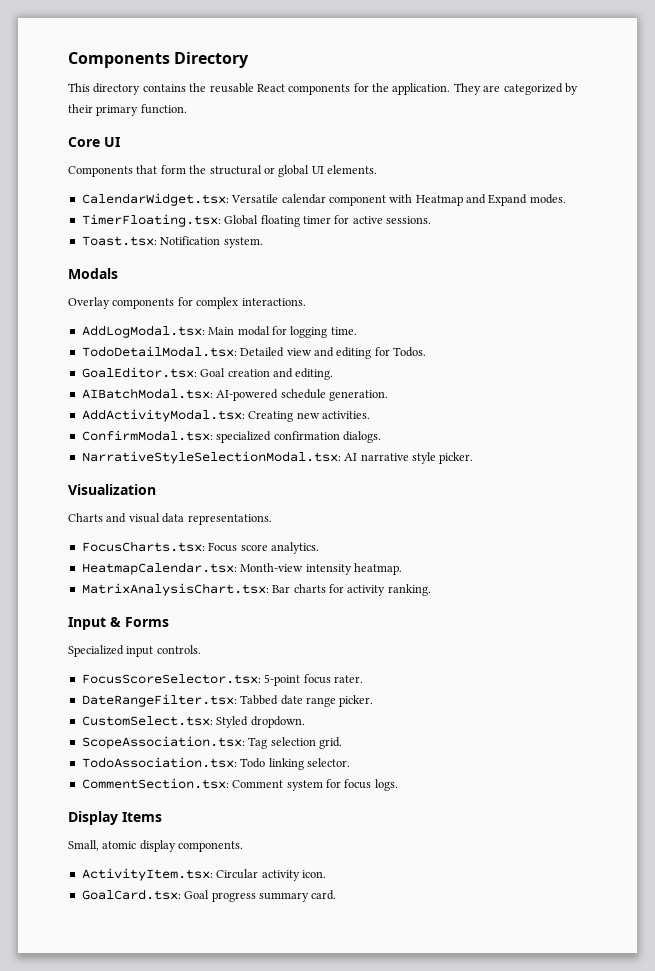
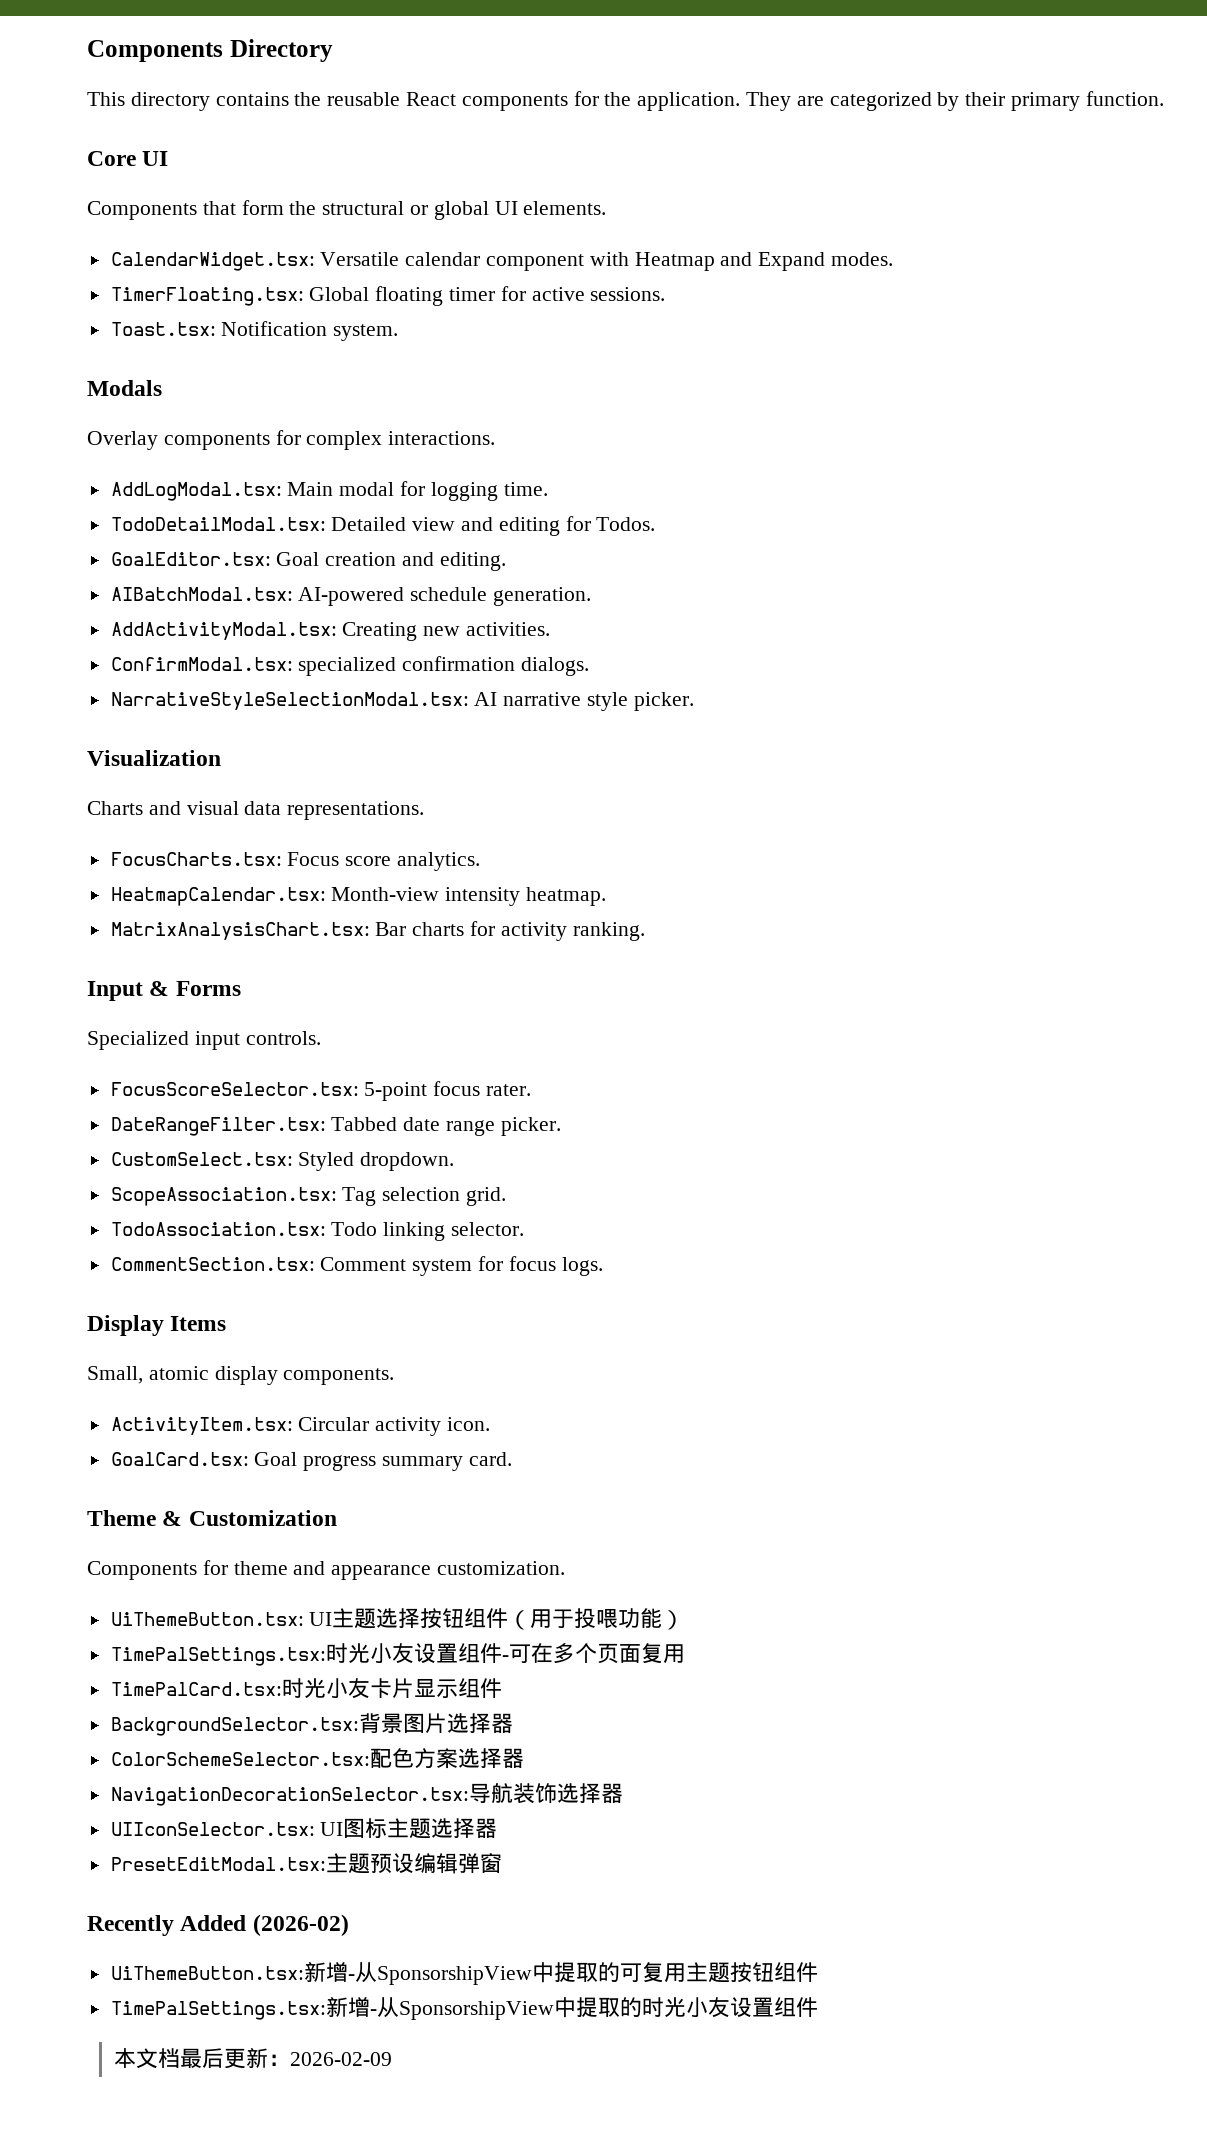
+ Theme & Customization
+ Components for theme and appearance customization.
+ UiThemeButton.tsx: UI主题选择按钮组件（用于投喂功能）
+ TimePalSettings.tsx:时光小友设置组件-可在多个页面复用
+ TimePalCard.tsx:时光小友卡片显示组件
+ BackgroundSelector.tsx:背景图片选择器
+ ColorSchemeSelector.tsx:配色方案选择器
+ NavigationDecorationSelector.tsx:导航装饰选择器
+ UIIconSelector.tsx: UI图标主题选择器
+ PresetEditModal.tsx:主题预设编辑弹窗
+ Recently Added (2026-02)
+ UiThemeButton.tsx:新增-从SponsorshipView中提取的可复用主题按钮组件
+ TimePalSettings.tsx:新增-从SponsorshipView中提取的时光小友设置组件
+ 本文档最后更新：2026-02-09

